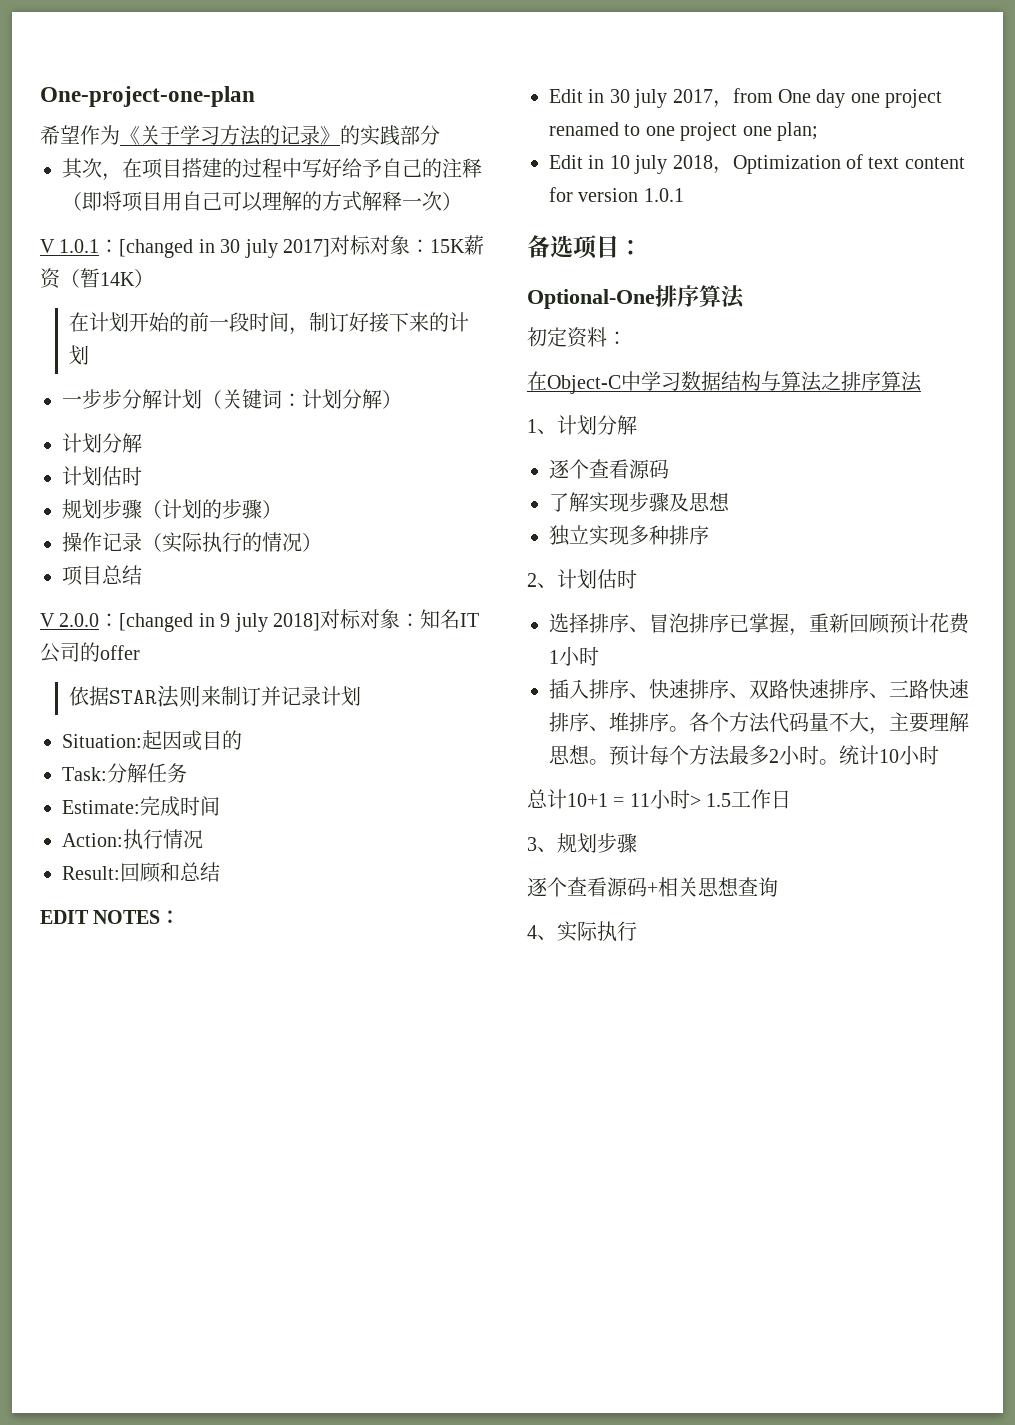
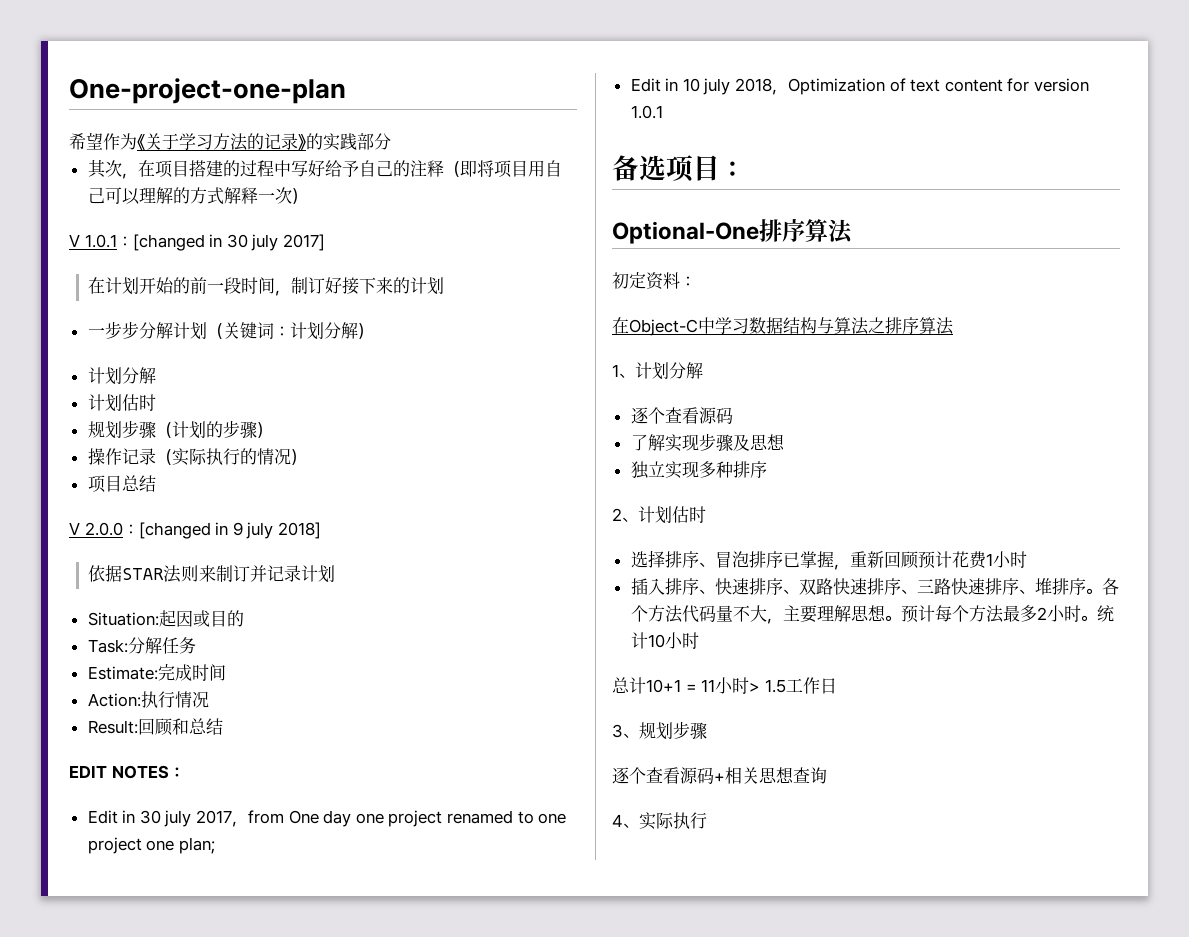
- V 1.0.1：[changed in 30 july 2017]对标对象：15K薪资（暂14K）
+ V 1.0.1：[changed in 30 july 2017]
- V 2.0.0：[changed in 9 july 2018]对标对象：知名IT公司的offer
+ V 2.0.0：[changed in 9 july 2018]

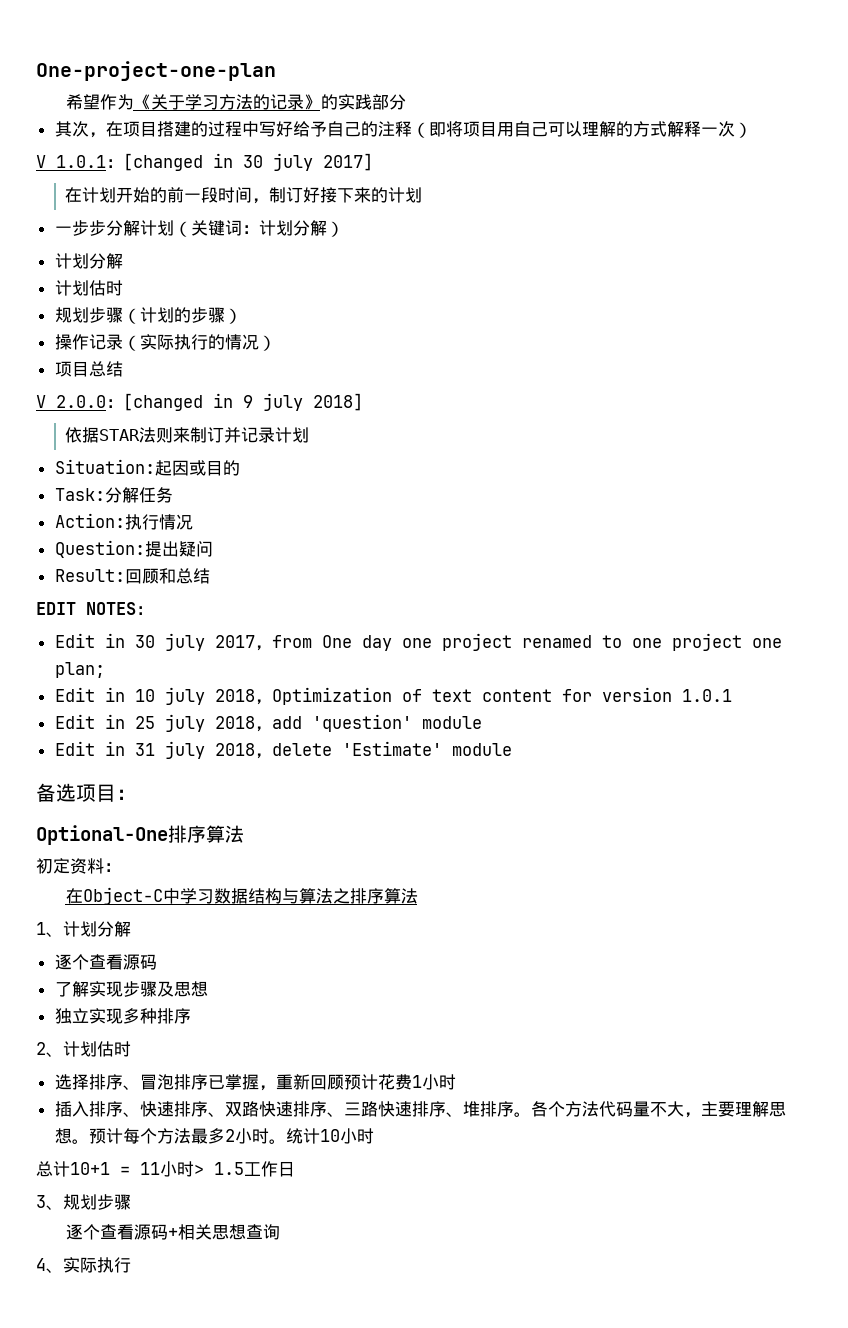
- Estimate:完成时间
+ Question:提出疑问
+ Edit in 25 july 2018，add 'question' module
+ Edit in 31 july 2018，delete 'Estimate' module

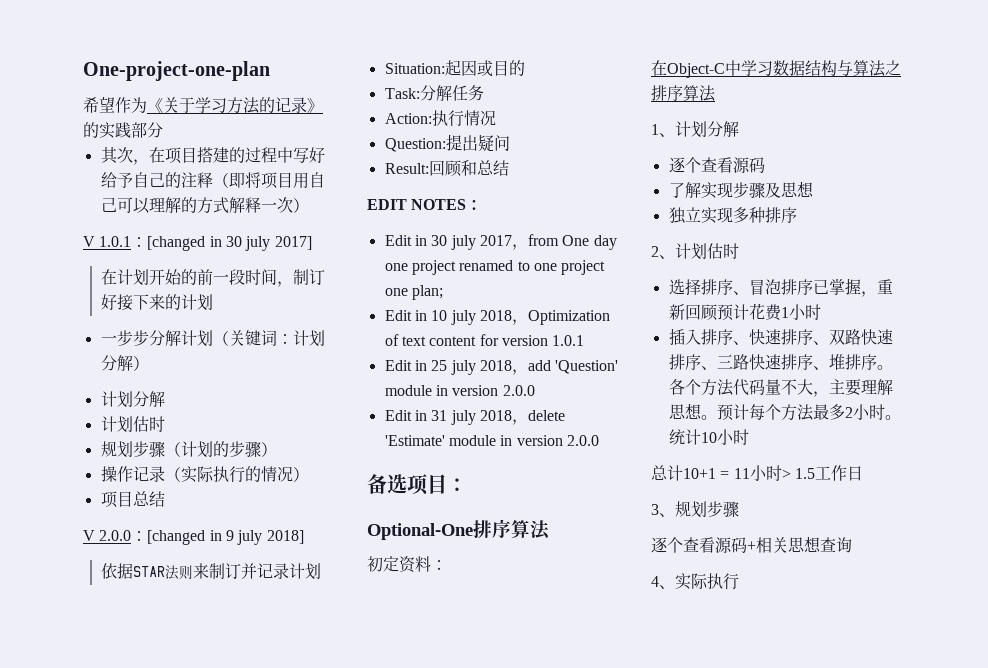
- Edit in 25 july 2018，add 'question' module
+ Edit in 25 july 2018，add 'Question' module in version 2.0.0
- Edit in 31 july 2018，delete 'Estimate' module
+ Edit in 31 july 2018，delete 'Estimate' module in version 2.0.0

